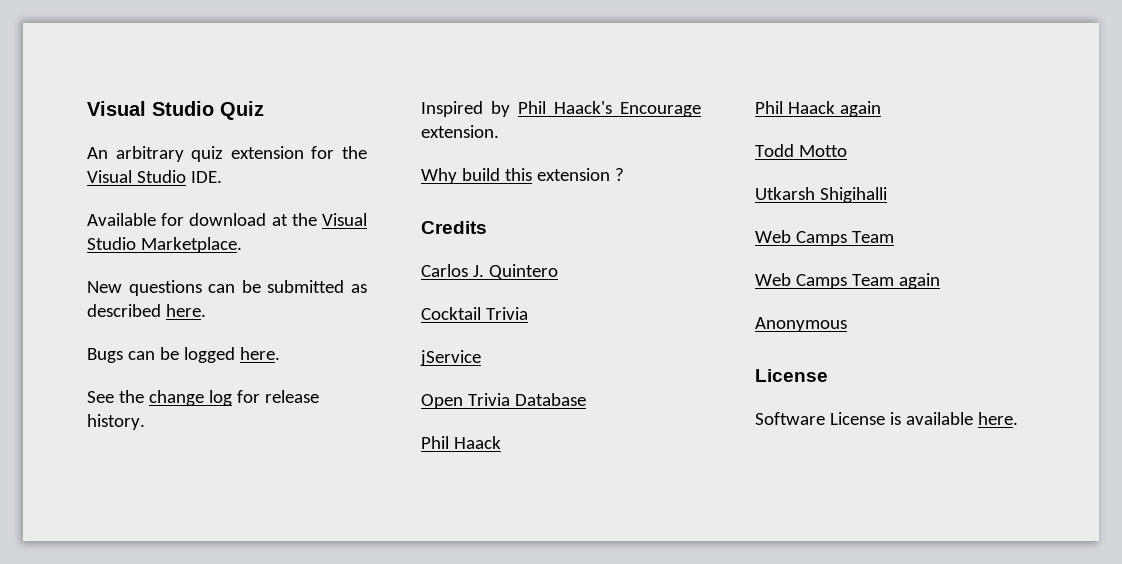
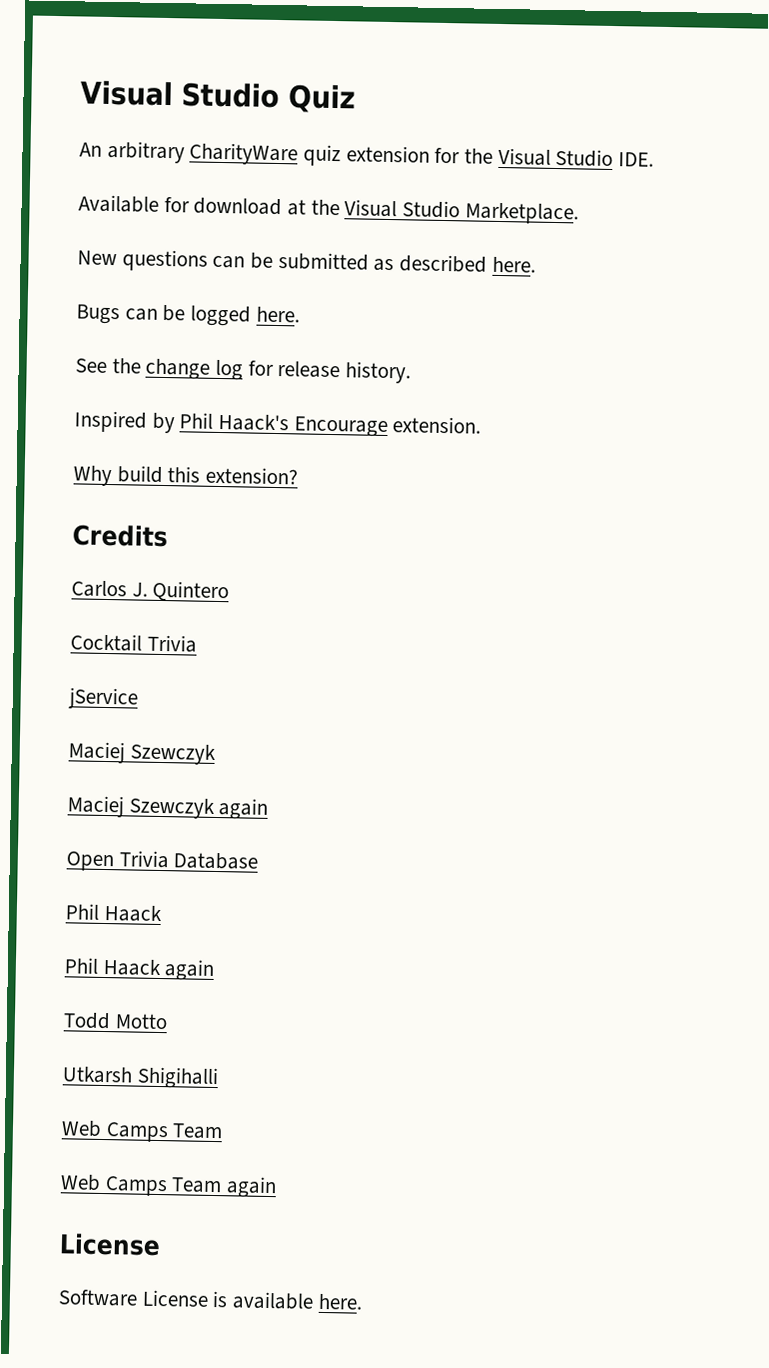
- An arbitrary quiz extension for the Visual Studio IDE.
+ An arbitrary CharityWare quiz extension for the Visual Studio IDE.
- Why build this extension ?
+ Why build this extension?
  jService
+ Maciej Szewczyk
+ Maciej Szewczyk again
- Anonymous

